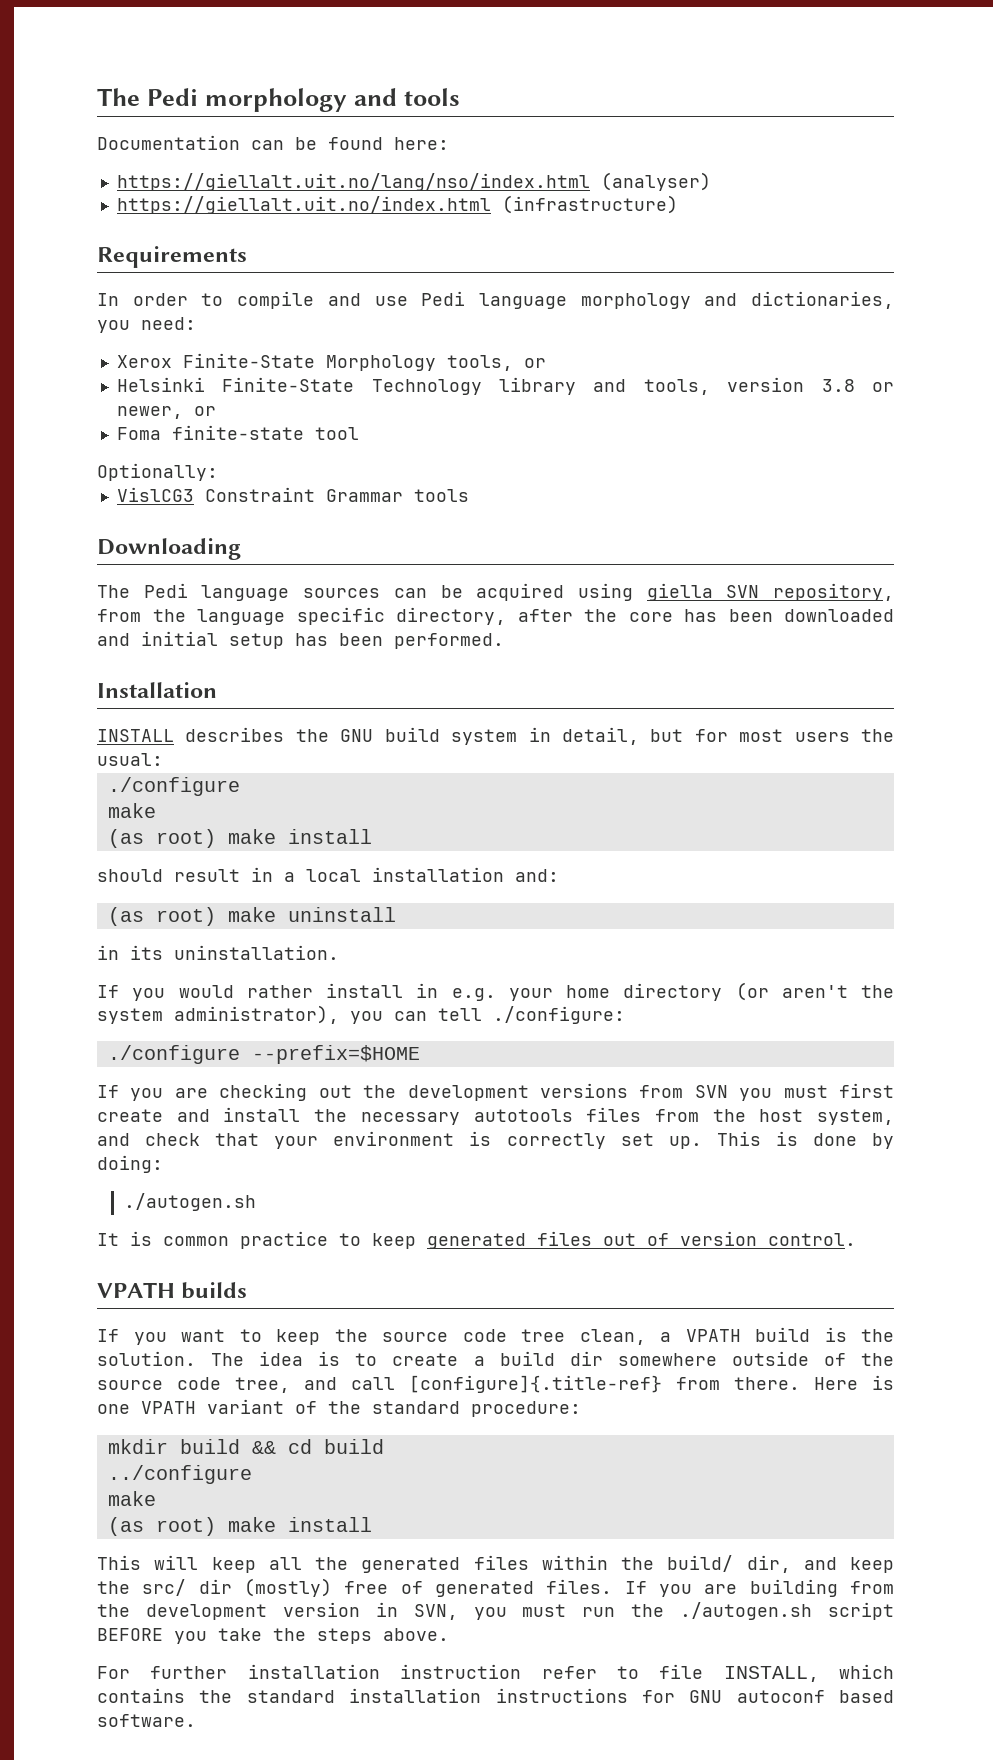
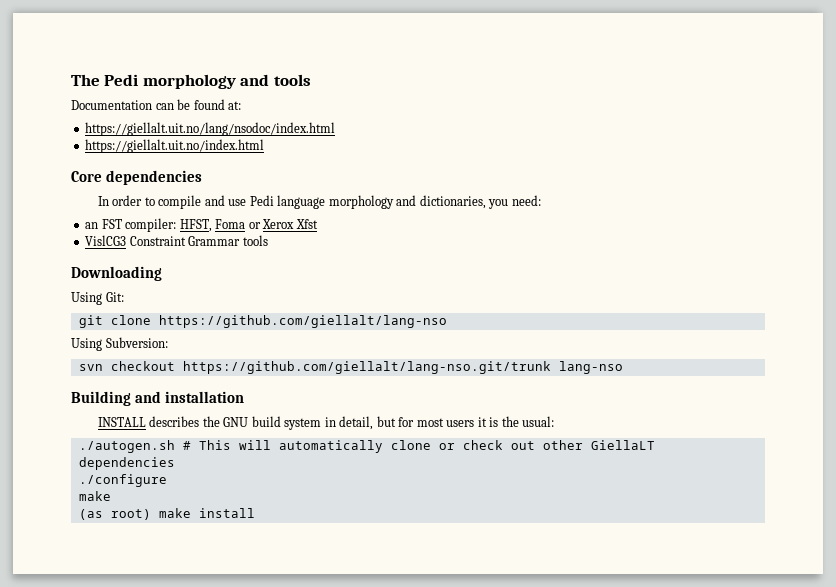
- Documentation can be found here:
- https://giellalt.uit.no/lang/nso/index.html (analyser)
+ Documentation can be found at:
+ https://giellalt.uit.no/lang/nsodoc/index.html
- https://giellalt.uit.no/index.html (infrastructure)
- Requirements
+ https://giellalt.uit.no/index.html
+ Core dependencies
- Xerox Finite-State Morphology tools, or
- Helsinki Finite-State Technology library and tools, version 3.8 or newer, or
- Foma finite-state tool
- Optionally:
+ an FST compiler: HFST, Foma or Xerox Xfst
- The Pedi language sources can be acquired using giella SVN repository, from the language specific directory, after the core has been downloaded and initial setup has been performed.
- Installation
+ Using Git:
+ git clone https://github.com/giellalt/lang-nso
+ Using Subversion:
+ svn checkout https://github.com/giellalt/lang-nso.git/trunk lang-nso
+ Building and installation
- INSTALL describes the GNU build system in detail, but for most users the usual:
+ INSTALL describes the GNU build system in detail, but for most users it is the usual:
+ ./autogen.sh # This will automatically clone or check out other GiellaLT dependencies
- should result in a local installation and:
- (as root) make uninstall
- in its uninstallation.
- If you would rather install in e.g. your home directory (or aren't the system administrator), you can tell ./configure:
- ./configure --prefix=$HOME
- If you are checking out the development versions from SVN you must first create and install the necessary autotools files from the host system, and check that your environment is correctly set up. This is done by doing:
- ./autogen.sh
- It is common practice to keep generated files out of version control.
- VPATH builds
- If you want to keep the source code tree clean, a VPATH build is the solution. The idea is to create a build dir somewhere outside of the source code tree, and call [configure]{.title-ref} from there. Here is one VPATH variant of the standard procedure:
- mkdir build && cd build
- ../configure
- make
- (as root) make install
- This will keep all the generated files within the build/ dir, and keep the src/ dir (mostly) free of generated files. If you are building from the development version in SVN, you must run the ./autogen.sh script BEFORE you take the steps above.
- For further installation instruction refer to file INSTALL, which contains the standard installation instructions for GNU autoconf based software.

